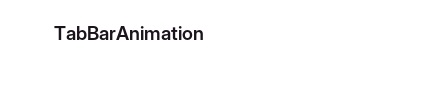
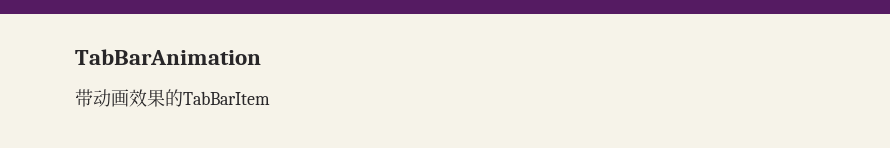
+ 带动画效果的TabBarItem

